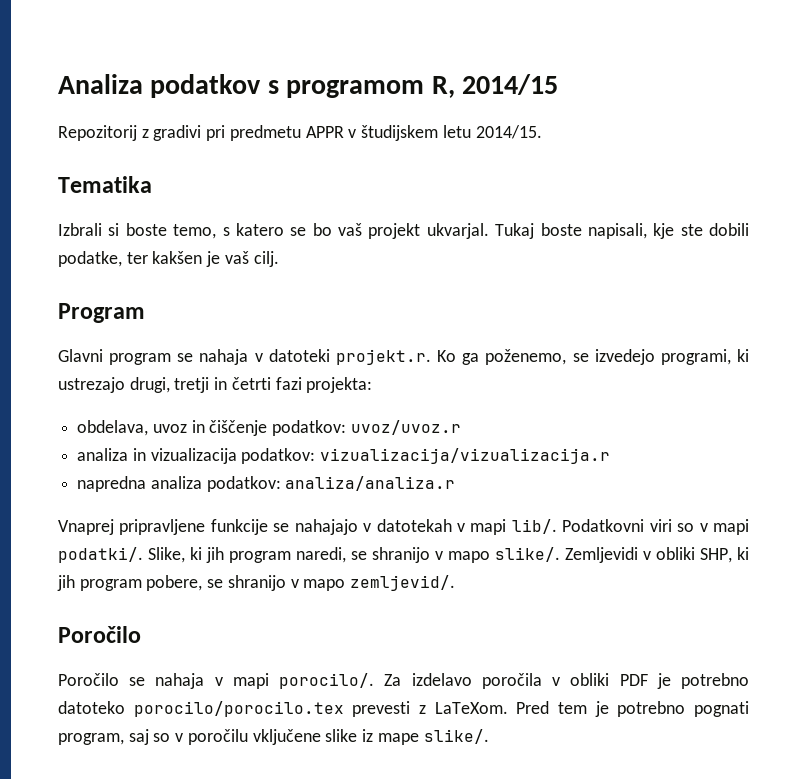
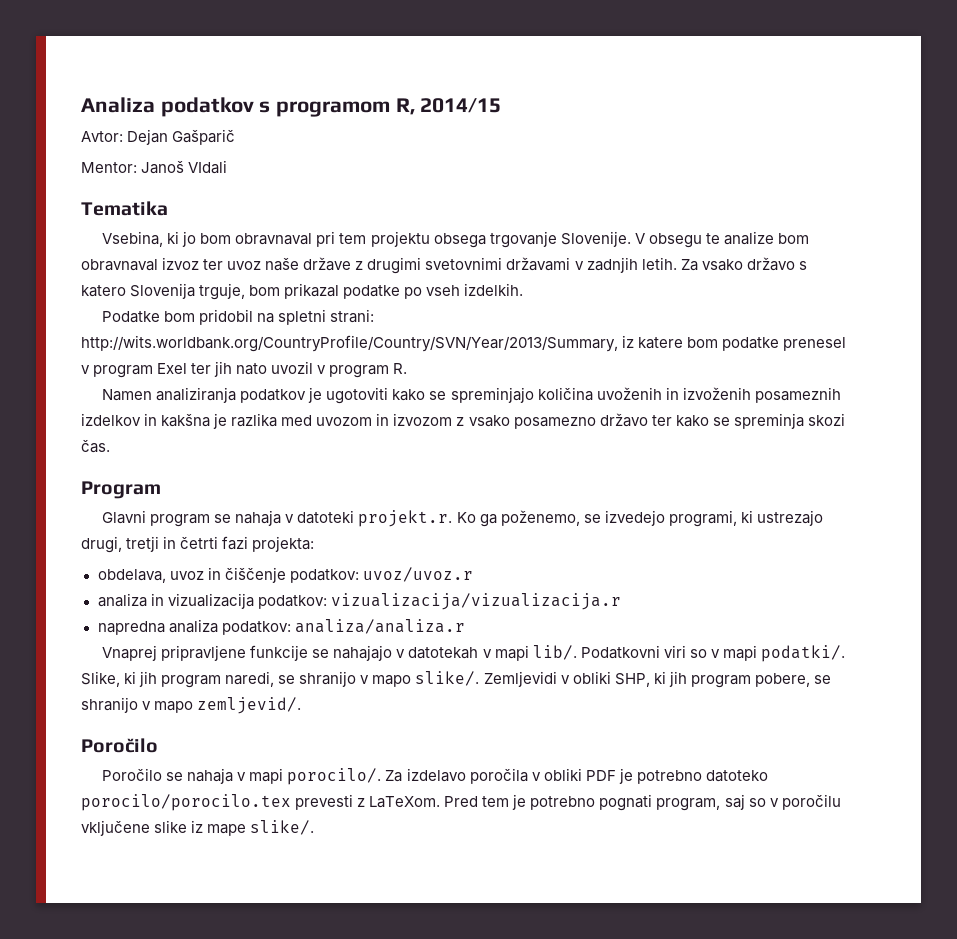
- Repozitorij z gradivi pri predmetu APPR v študijskem letu 2014/15.
+ Avtor: Dejan Gašparič
+ Mentor: Janoš VIdali
  Tematika
- Izbrali si boste temo, s katero se bo vaš projekt ukvarjal. Tukaj boste napisali, kje ste dobili podatke, ter kakšen je vaš cilj.
+ Vsebina, ki jo bom obravnaval pri tem projektu obsega trgovanje Slovenije. V obsegu te analize bom obravnaval izvoz ter uvoz naše države z drugimi svetovnimi državami v zadnjih letih. Za vsako državo s katero Slovenija trguje, bom prikazal podatke po vseh izdelkih.
+ Podatke bom pridobil na spletni strani: http://wits.worldbank.org/CountryProfile/Country/SVN/Year/2013/Summary, iz katere bom podatke prenesel v program Exel ter jih nato uvozil v program R.
+ Namen analiziranja podatkov je ugotoviti kako se spreminjajo količina uvoženih in izvoženih posameznih izdelkov in kakšna je razlika med uvozom in izvozom z vsako posamezno državo ter kako se spreminja skozi čas.

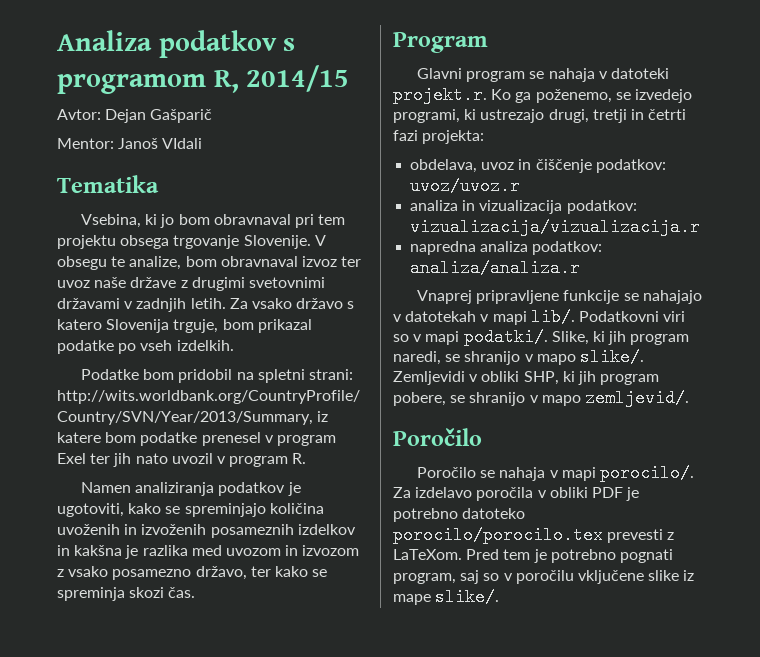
- V obsegu te analize bom obravnaval izvoz ter uvoz naše države z drugimi svetovnimi državami v zadnjih letih.
+ V obsegu te analize, bom obravnaval izvoz ter uvoz naše države z drugimi svetovnimi državami v zadnjih letih.
- Namen analiziranja podatkov je ugotoviti kako se spreminjajo količina uvoženih in izvoženih posameznih izdelkov in kakšna je razlika med uvozom in izvozom z vsako posamezno državo ter kako se spreminja skozi čas.
+ Namen analiziranja podatkov je ugotoviti, kako se spreminjajo količina uvoženih in izvoženih posameznih izdelkov in kakšna je razlika med uvozom in izvozom z vsako posamezno državo, ter kako se spreminja skozi čas.

